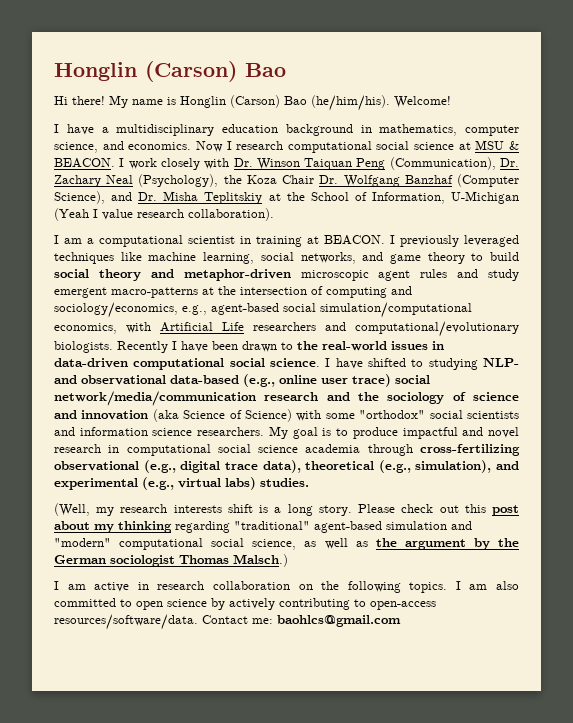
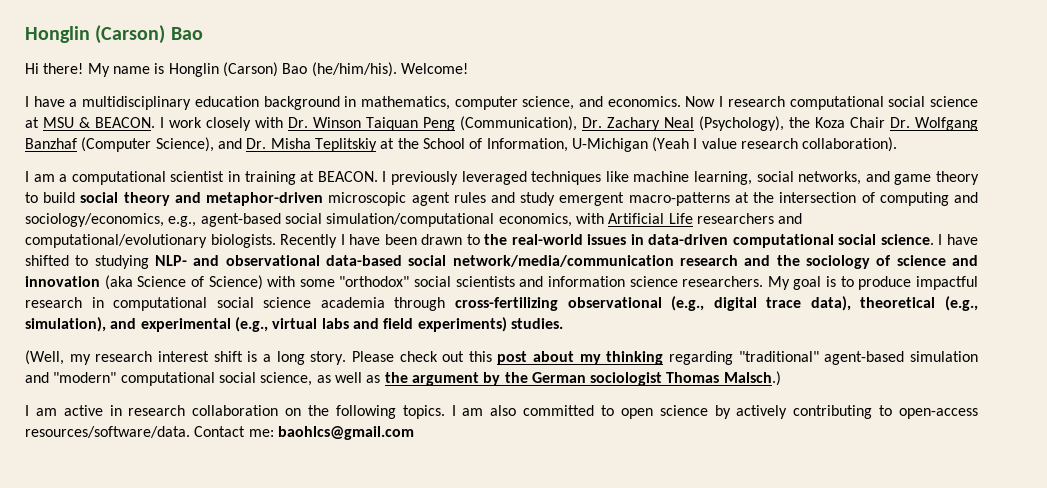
- I have shifted to studying NLP- and observational data-based (e.g., online user trace) social network/media/communication research and the sociology of science and innovation (aka Science of Science) with some "orthodox" social scientists and information science researchers.
+ I have shifted to studying NLP- and observational data-based social network/media/communication research and the sociology of science and innovation (aka Science of Science) with some "orthodox" social scientists and information science researchers.
- My goal is to produce impactful and novel research in computational social science academia through cross-fertilizing observational (e.g., digital trace data), theoretical (e.g., simulation), and experimental (e.g., virtual labs) studies.
+ My goal is to produce impactful research in computational social science academia through cross-fertilizing observational (e.g., digital trace data), theoretical (e.g., simulation), and experimental (e.g., virtual labs and field experiments) studies.
- (Well, my research interests shift is a long story.
+ (Well, my research interest shift is a long story.

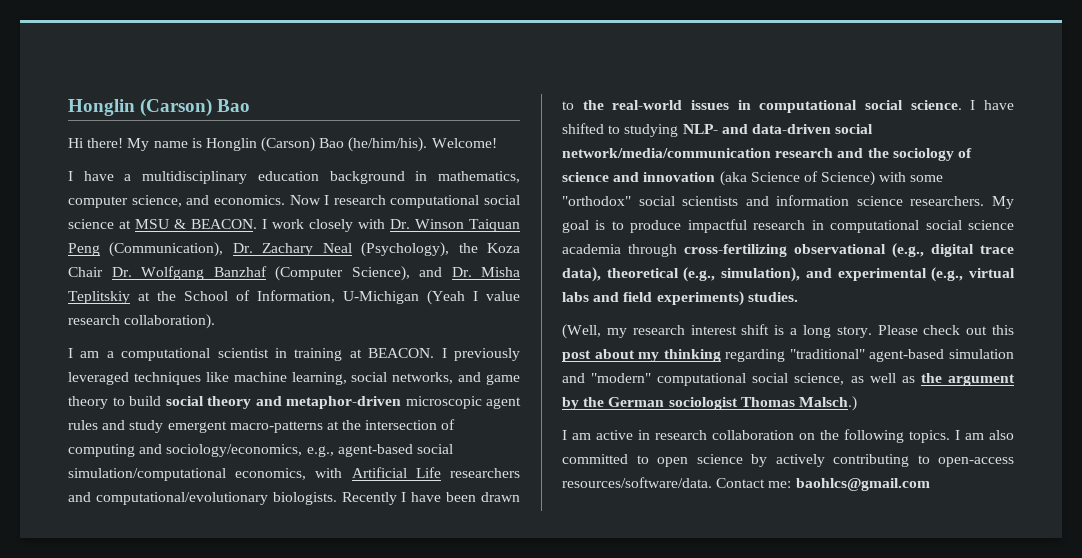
- Recently I have been drawn to the real-world issues in data-driven computational social science.
+ Recently I have been drawn to the real-world issues in computational social science.
- I have shifted to studying NLP- and observational data-based social network/media/communication research and the sociology of science and innovation (aka Science of Science) with some "orthodox" social scientists and information science researchers.
+ I have shifted to studying NLP- and data-driven social network/media/communication research and the sociology of science and innovation (aka Science of Science) with some "orthodox" social scientists and information science researchers.

